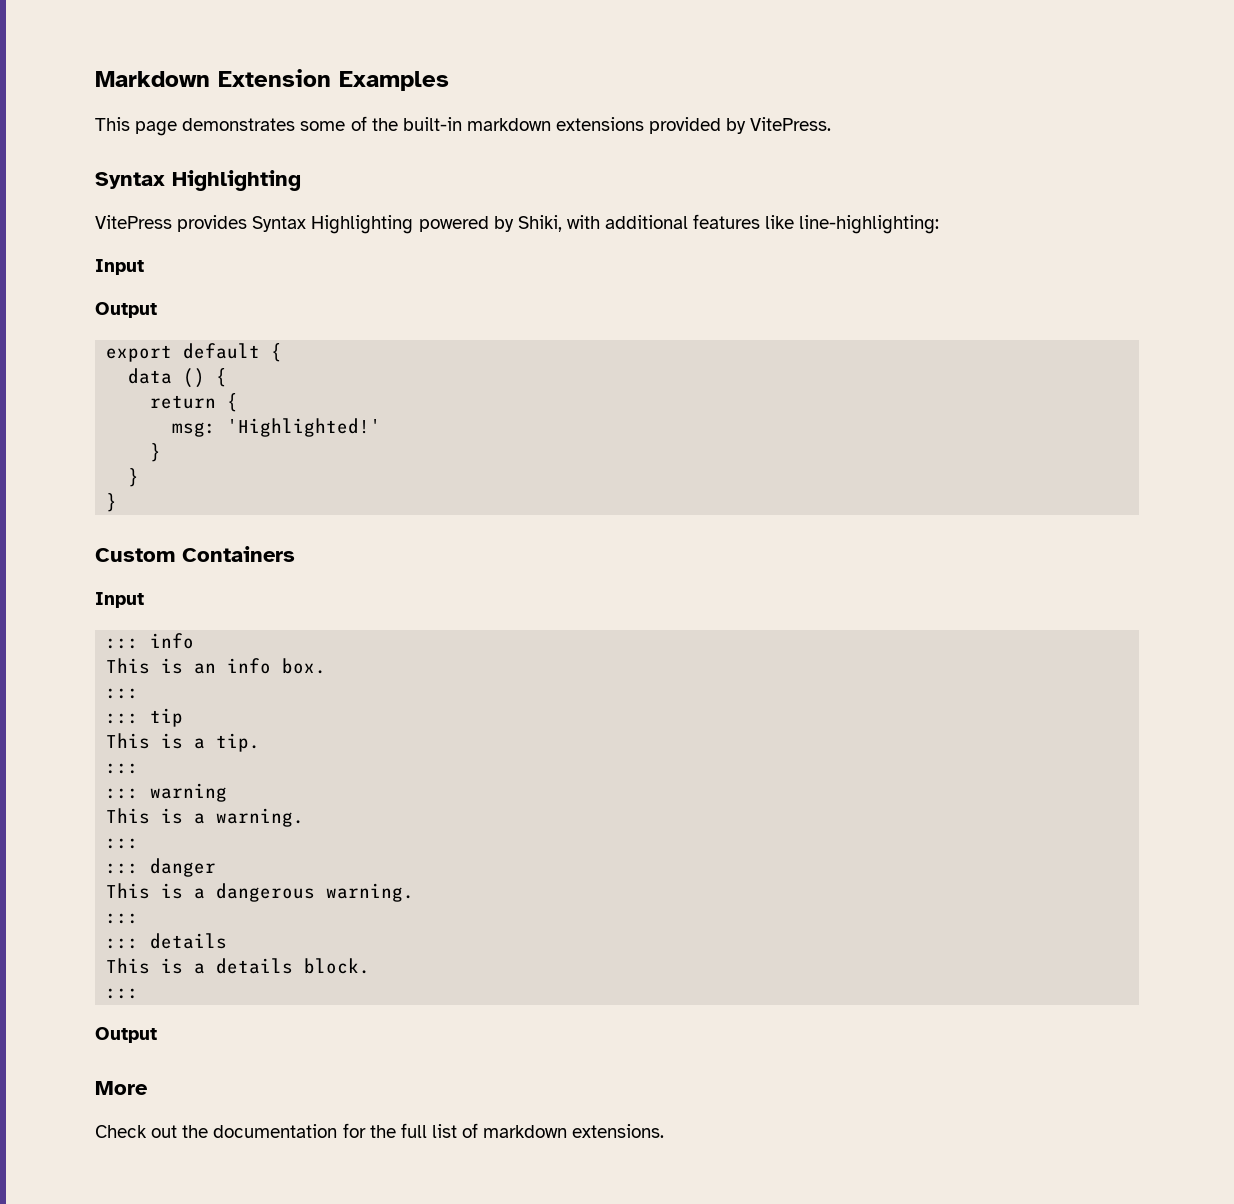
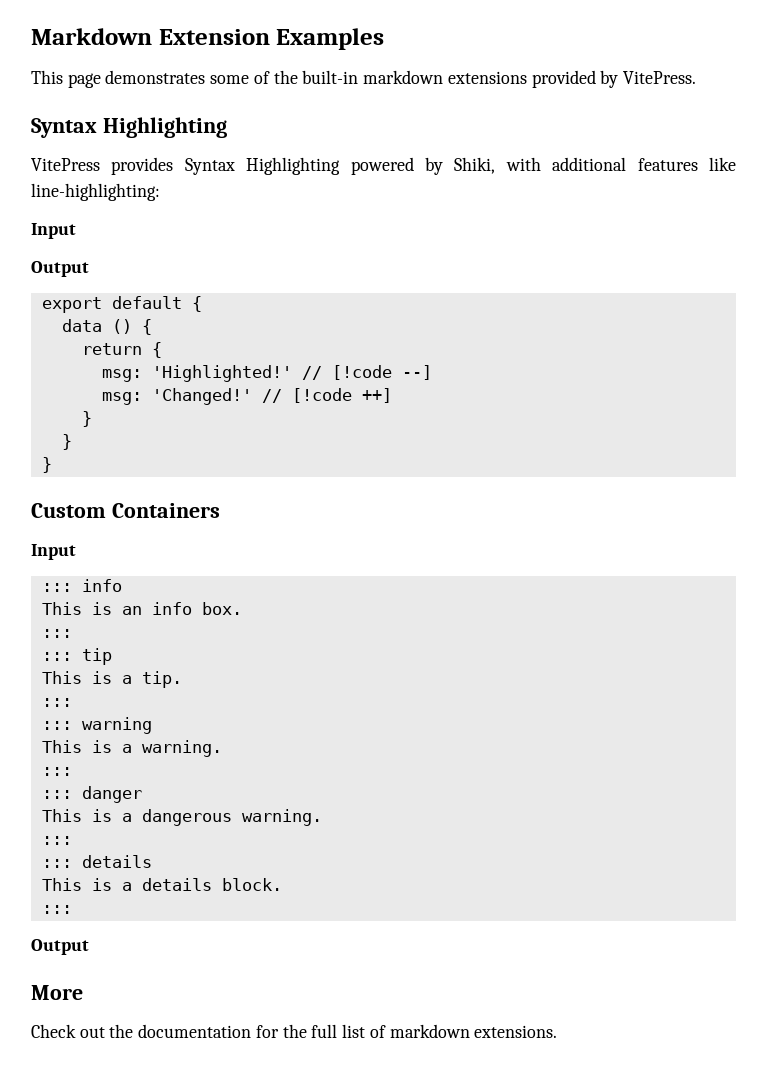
+ // [!code --]
+ msg: 'Changed!' // [!code ++]

